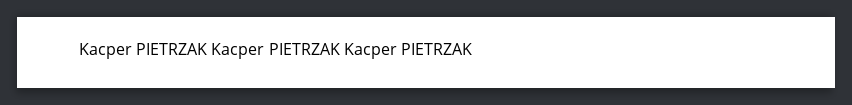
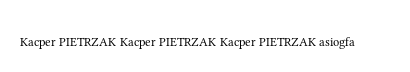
- Kacper PIETRZAK Kacper PIETRZAK Kacper PIETRZAK
+ Kacper PIETRZAK Kacper PIETRZAK Kacper PIETRZAK asiogfa

